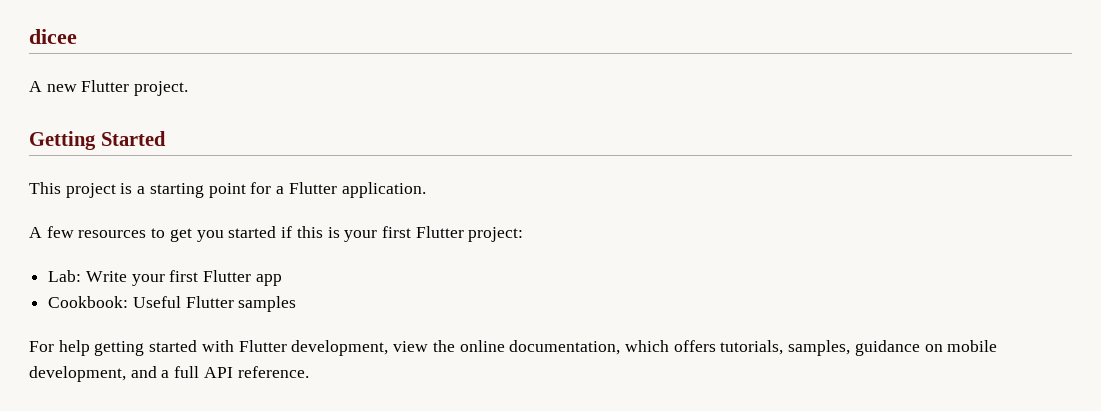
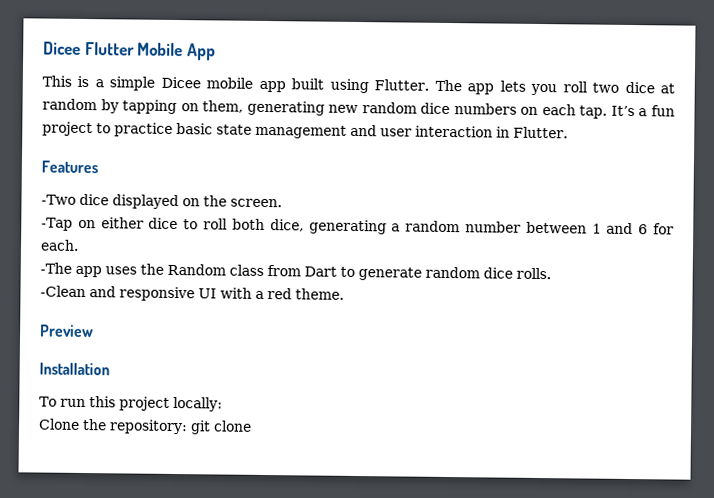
- dicee
- A new Flutter project.
- Getting Started
+ Dicee Flutter Mobile App
- This project is a starting point for a Flutter application.
- A few resources to get you started if this is your first Flutter project:
- Lab: Write your first Flutter app
- Cookbook: Useful Flutter samples
- For help getting started with Flutter development, view the online documentation, which offers tutorials, samples, guidance on mobile development, and a full API reference.
+ This is a simple Dicee mobile app built using Flutter. The app lets you roll two dice at random by tapping on them, generating new random dice numbers on each tap. It’s a fun project to practice basic state management and user interaction in Flutter.
+ Features
+ -Two dice displayed on the screen.
+ -Tap on either dice to roll both dice, generating a random number between 1 and 6 for each.
+ -The app uses the Random class from Dart to generate random dice rolls.
+ -Clean and responsive UI with a red theme.
+ Preview
+ Installation
+ To run this project locally:
+ Clone the repository: git clone

